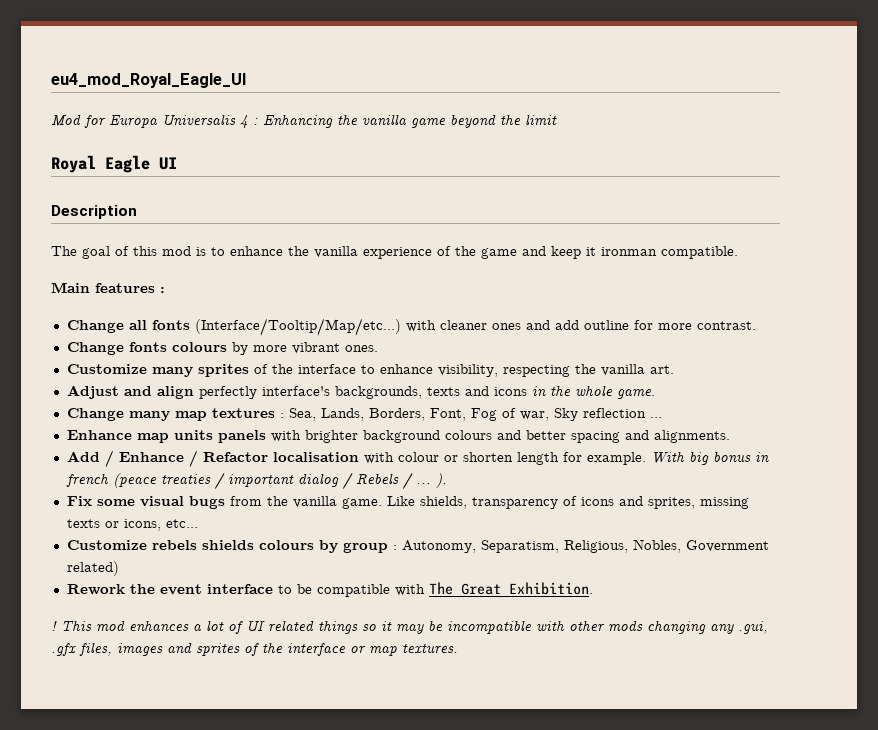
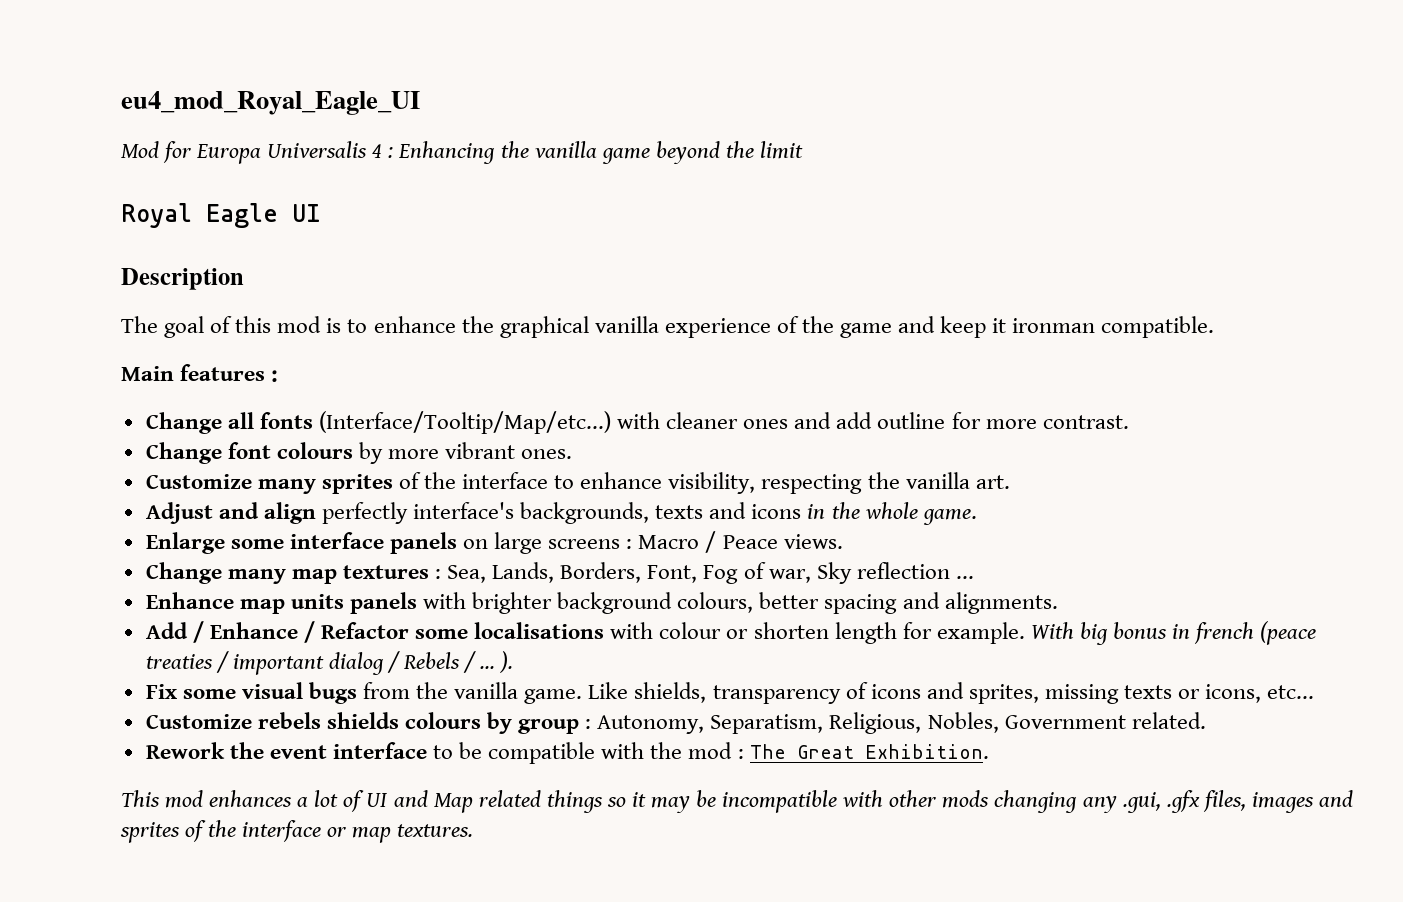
- The goal of this mod is to enhance the vanilla experience of the game and keep it ironman compatible.
+ The goal of this mod is to enhance the graphical vanilla experience of the game and keep it ironman compatible.
- Change fonts colours by more vibrant ones.
+ Change font colours by more vibrant ones.
+ Enlarge some interface panels on large screens : Macro / Peace views.
- Enhance map units panels with brighter background colours and better spacing and alignments.
+ Enhance map units panels with brighter background colours, better spacing and alignments.
- Add / Enhance / Refactor localisation with colour or shorten length for example.
+ Add / Enhance / Refactor some localisations with colour or shorten length for example.
- Customize rebels shields colours by group : Autonomy, Separatism, Religious, Nobles, Government related)
+ Customize rebels shields colours by group : Autonomy, Separatism, Religious, Nobles, Government related.
- Rework the event interface to be compatible with The Great Exhibition.
+ Rework the event interface to be compatible with the mod : The Great Exhibition.
- ! This mod enhances a lot of UI related things so it may be incompatible with other mods changing any .gui, .gfx files, images and sprites of the interface or map textures.
+ This mod enhances a lot of UI and Map related things so it may be incompatible with other mods changing any .gui, .gfx files, images and sprites of the interface or map textures.

